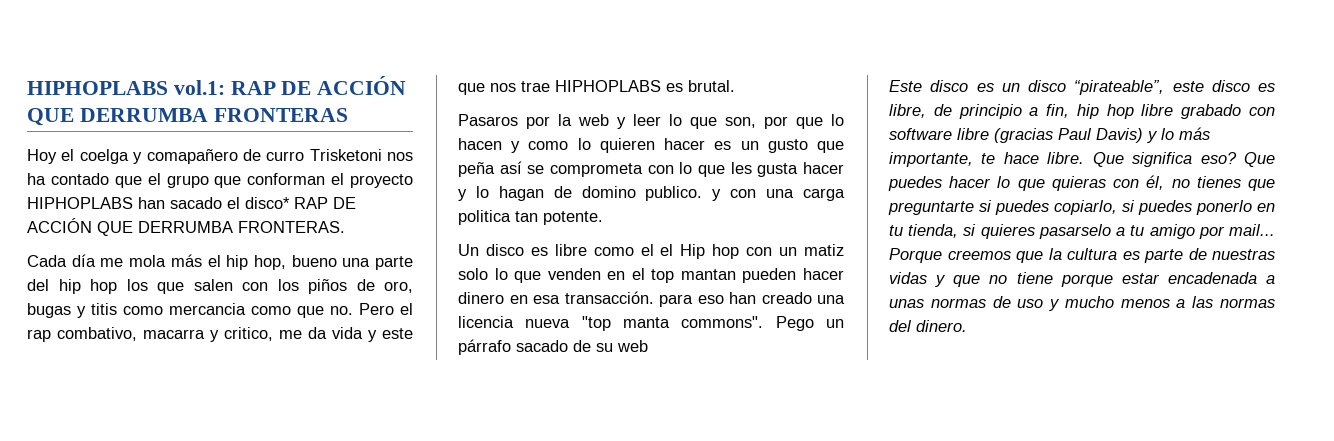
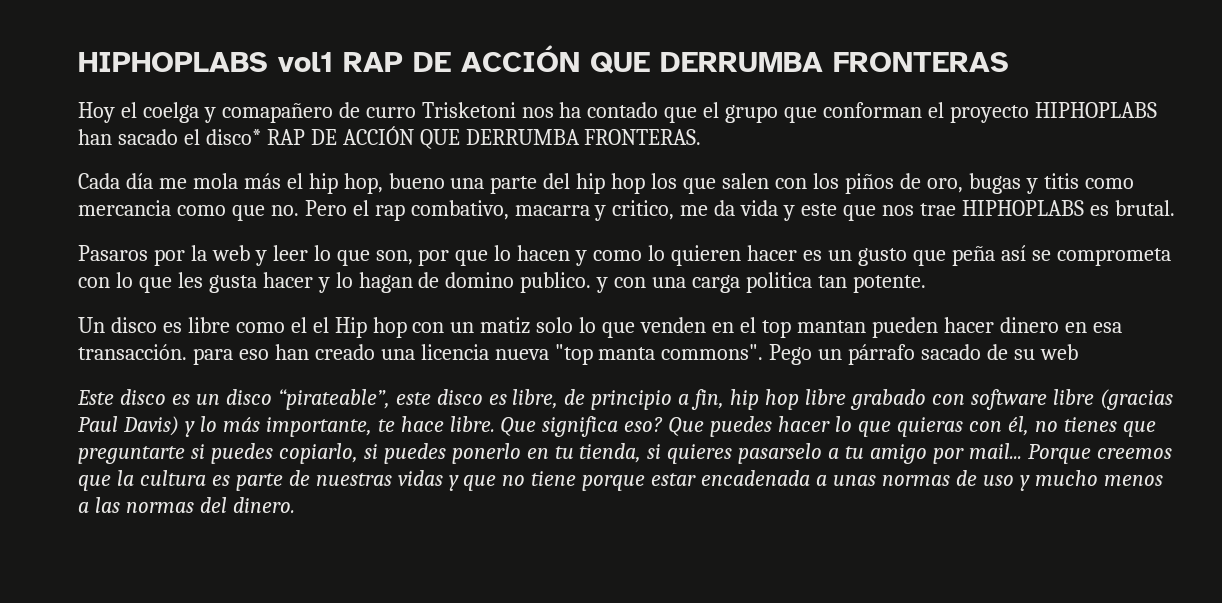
- HIPHOPLABS vol.1: RAP DE ACCIÓN QUE DERRUMBA FRONTERAS
+ HIPHOPLABS vol1 RAP DE ACCIÓN QUE DERRUMBA FRONTERAS

